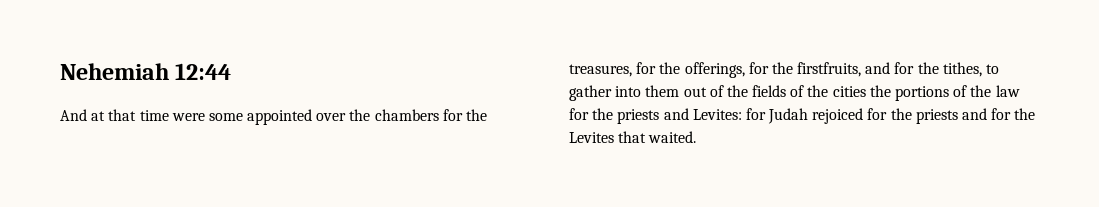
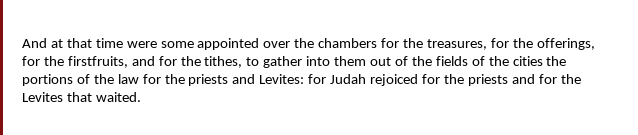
- Nehemiah 12:44

